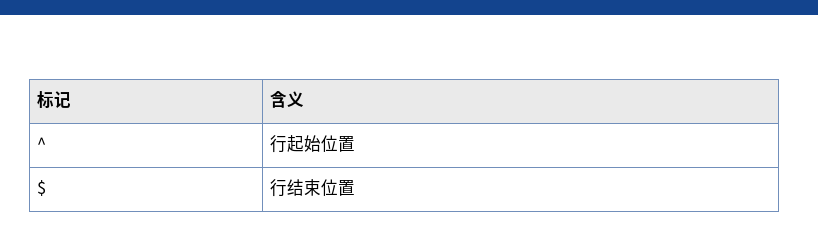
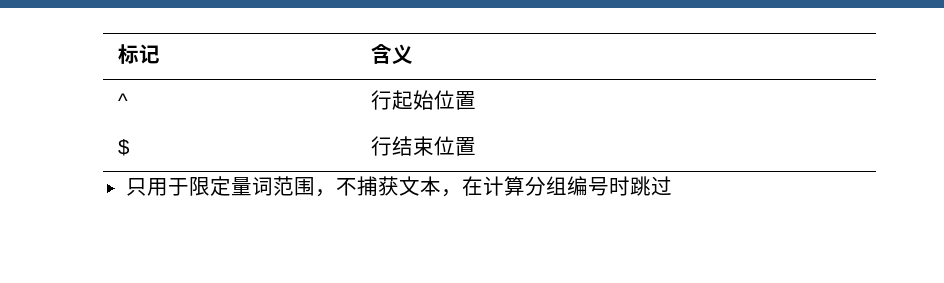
+ 只用于限定量词范围，不捕获文本，在计算分组编号时跳过

